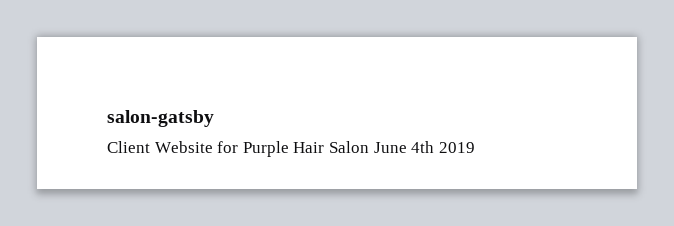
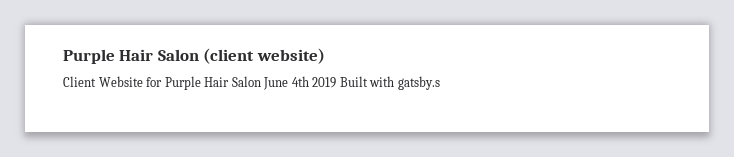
- salon-gatsby
+ Purple Hair Salon (client website)
- Client Website for Purple Hair Salon June 4th 2019
+ Client Website for Purple Hair Salon June 4th 2019 Built with gatsby.s

